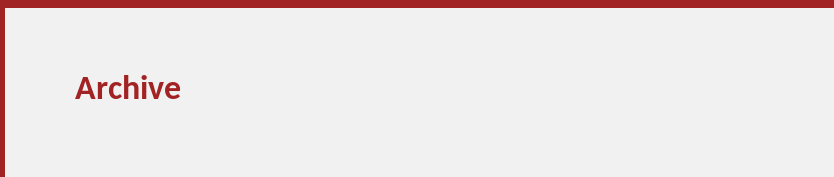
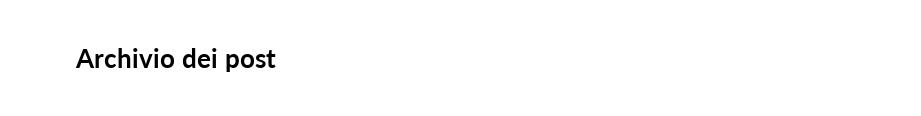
- Archive
+ Archivio dei post

